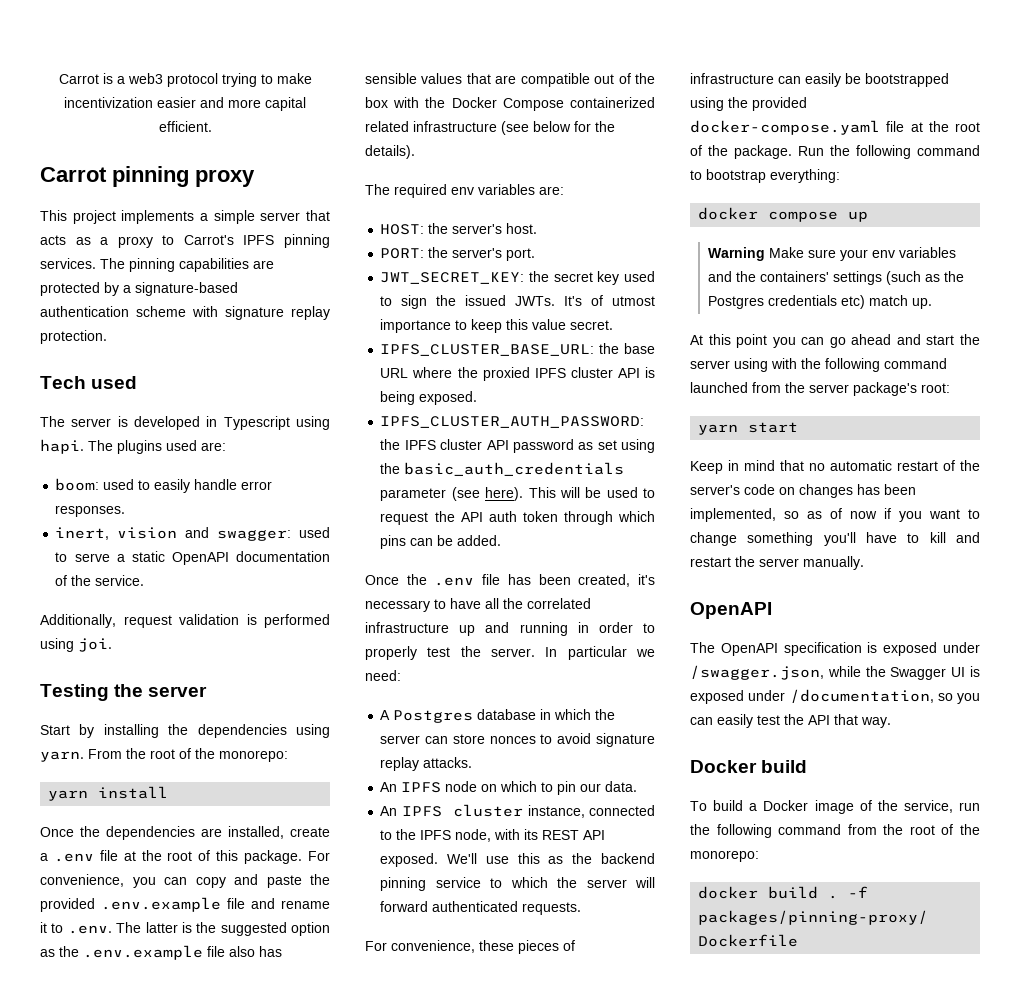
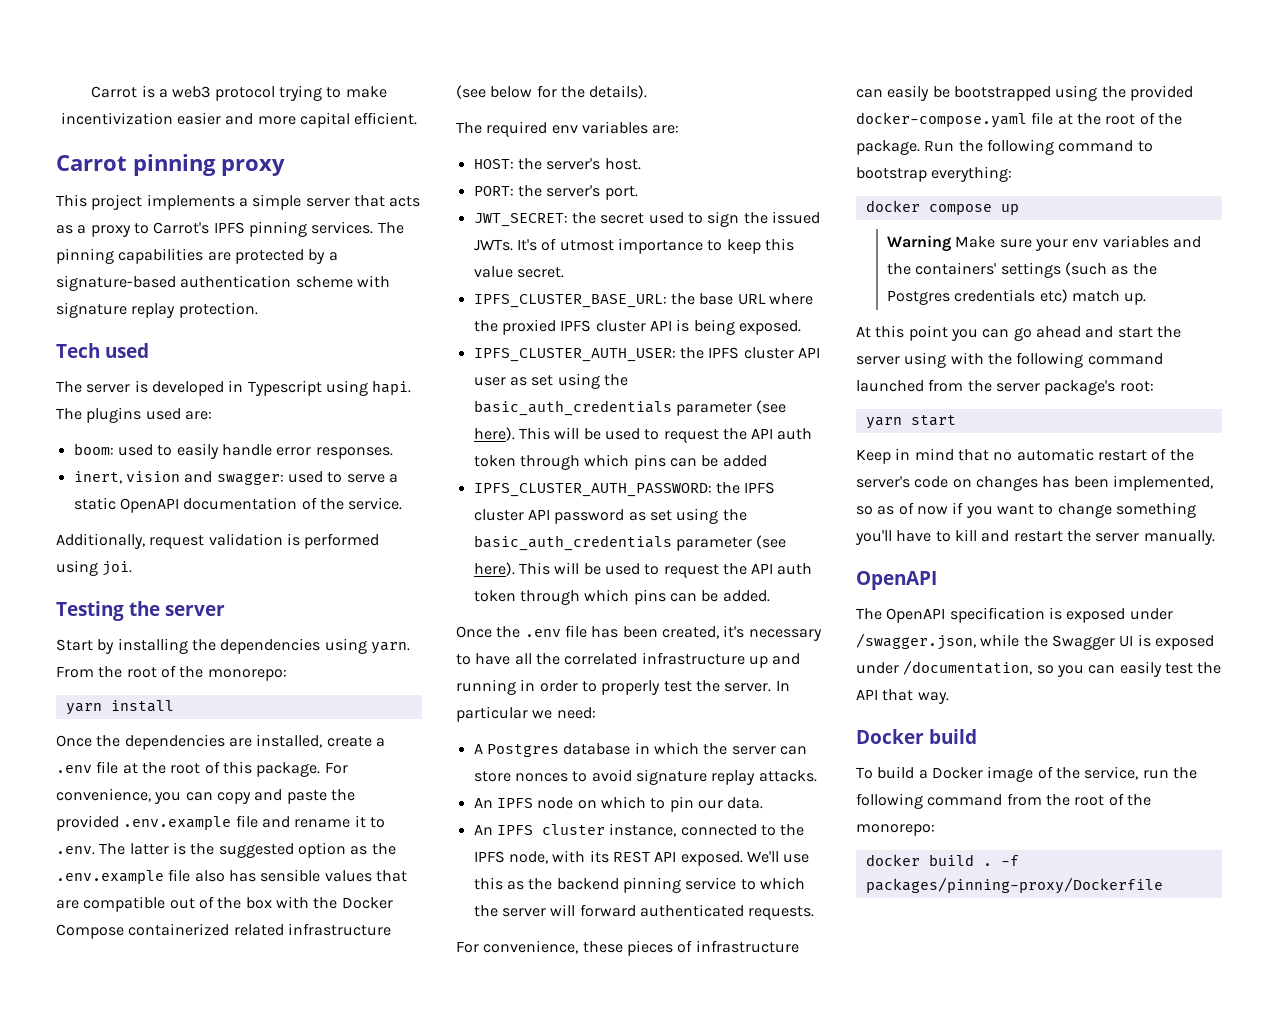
- JWT_SECRET_KEY: the secret key used to sign the issued JWTs.
+ JWT_SECRET: the secret used to sign the issued JWTs.
+ IPFS_CLUSTER_AUTH_USER: the IPFS cluster API user as set using the basic_auth_credentials parameter (see here). This will be used to request the API auth token through which pins can be added

